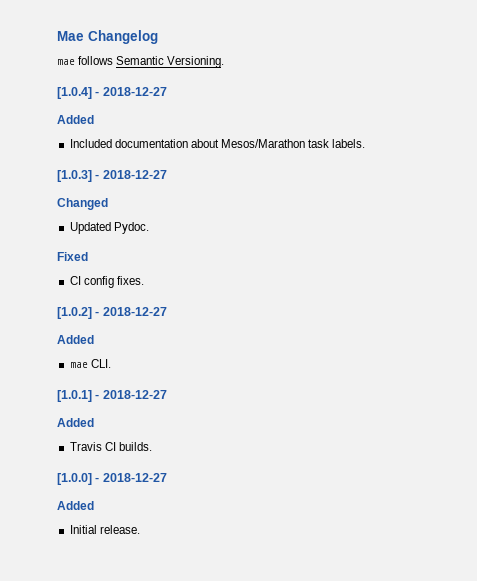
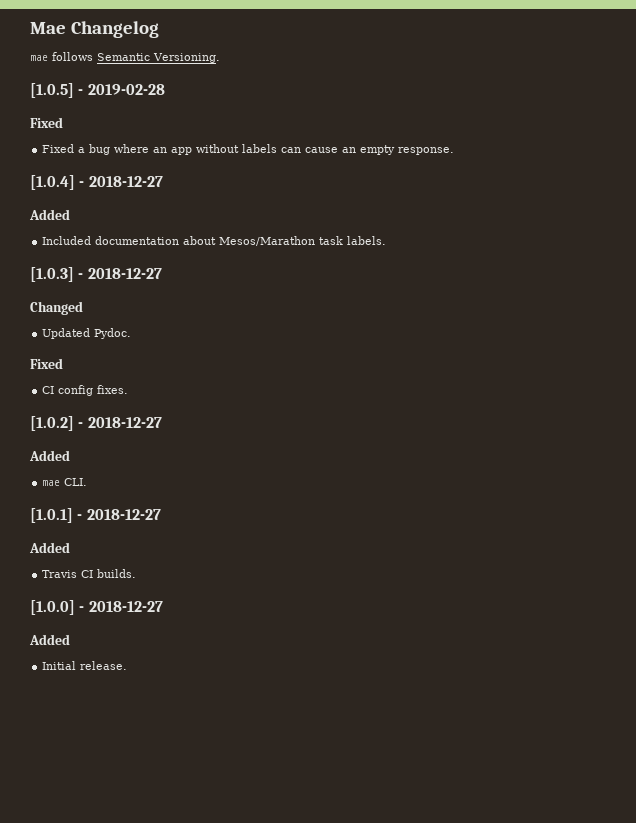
+ [1.0.5] - 2019-02-28
+ Fixed
+ Fixed a bug where an app without labels can cause an empty response.

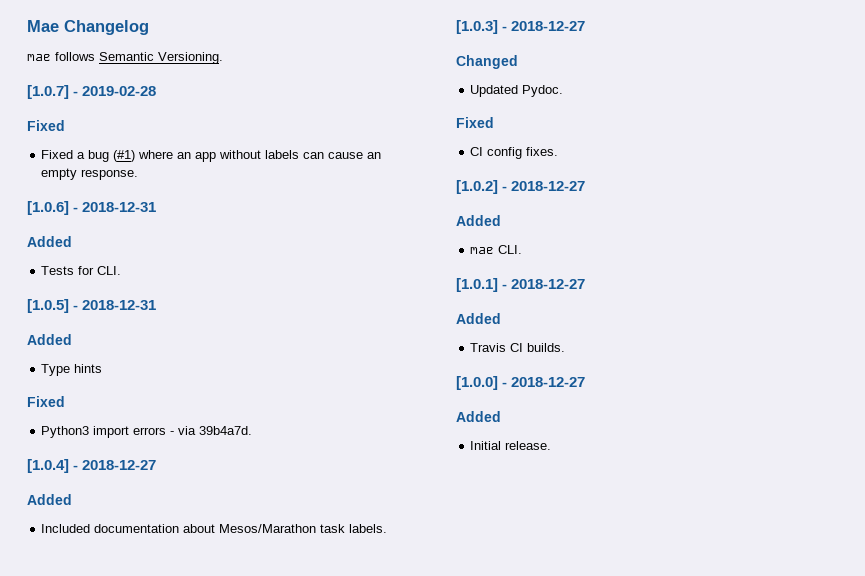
- [1.0.5] - 2019-02-28
+ [1.0.7] - 2019-02-28
- Fixed a bug where an app without labels can cause an empty response.
+ Fixed a bug (#1) where an app without labels can cause an empty response.
+ [1.0.6] - 2018-12-31
+ Added
+ Tests for CLI.
+ [1.0.5] - 2018-12-31
+ Added
+ Type hints
+ Fixed
+ Python3 import errors - via 39b4a7d.

